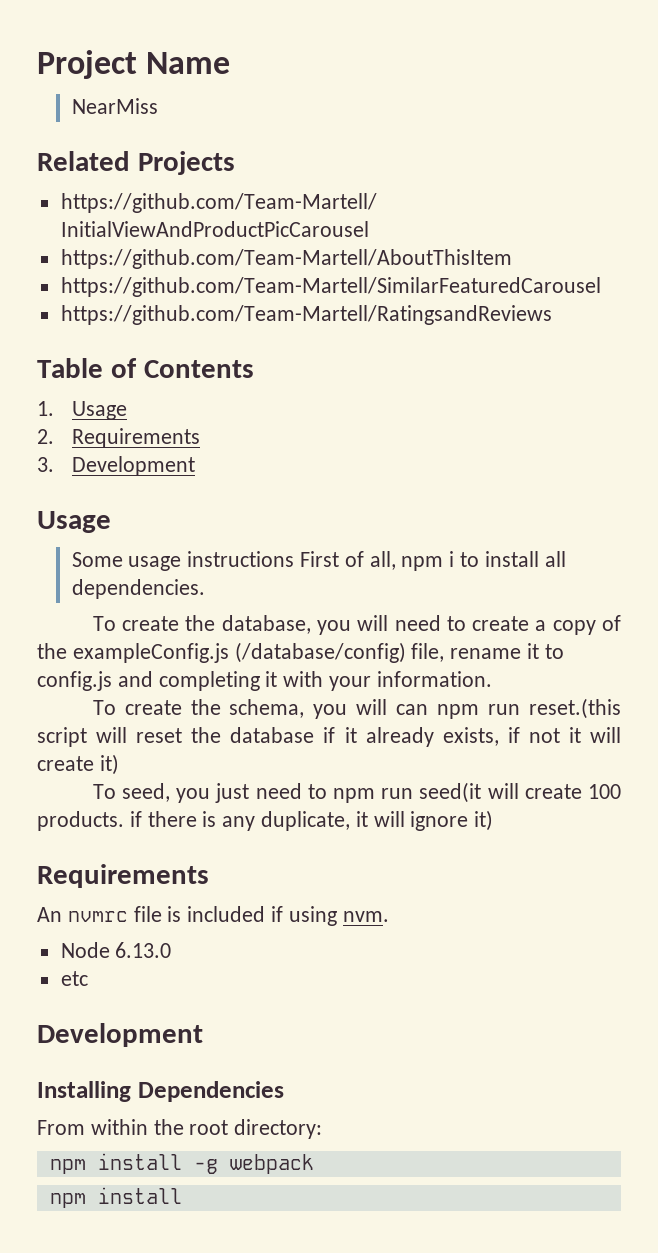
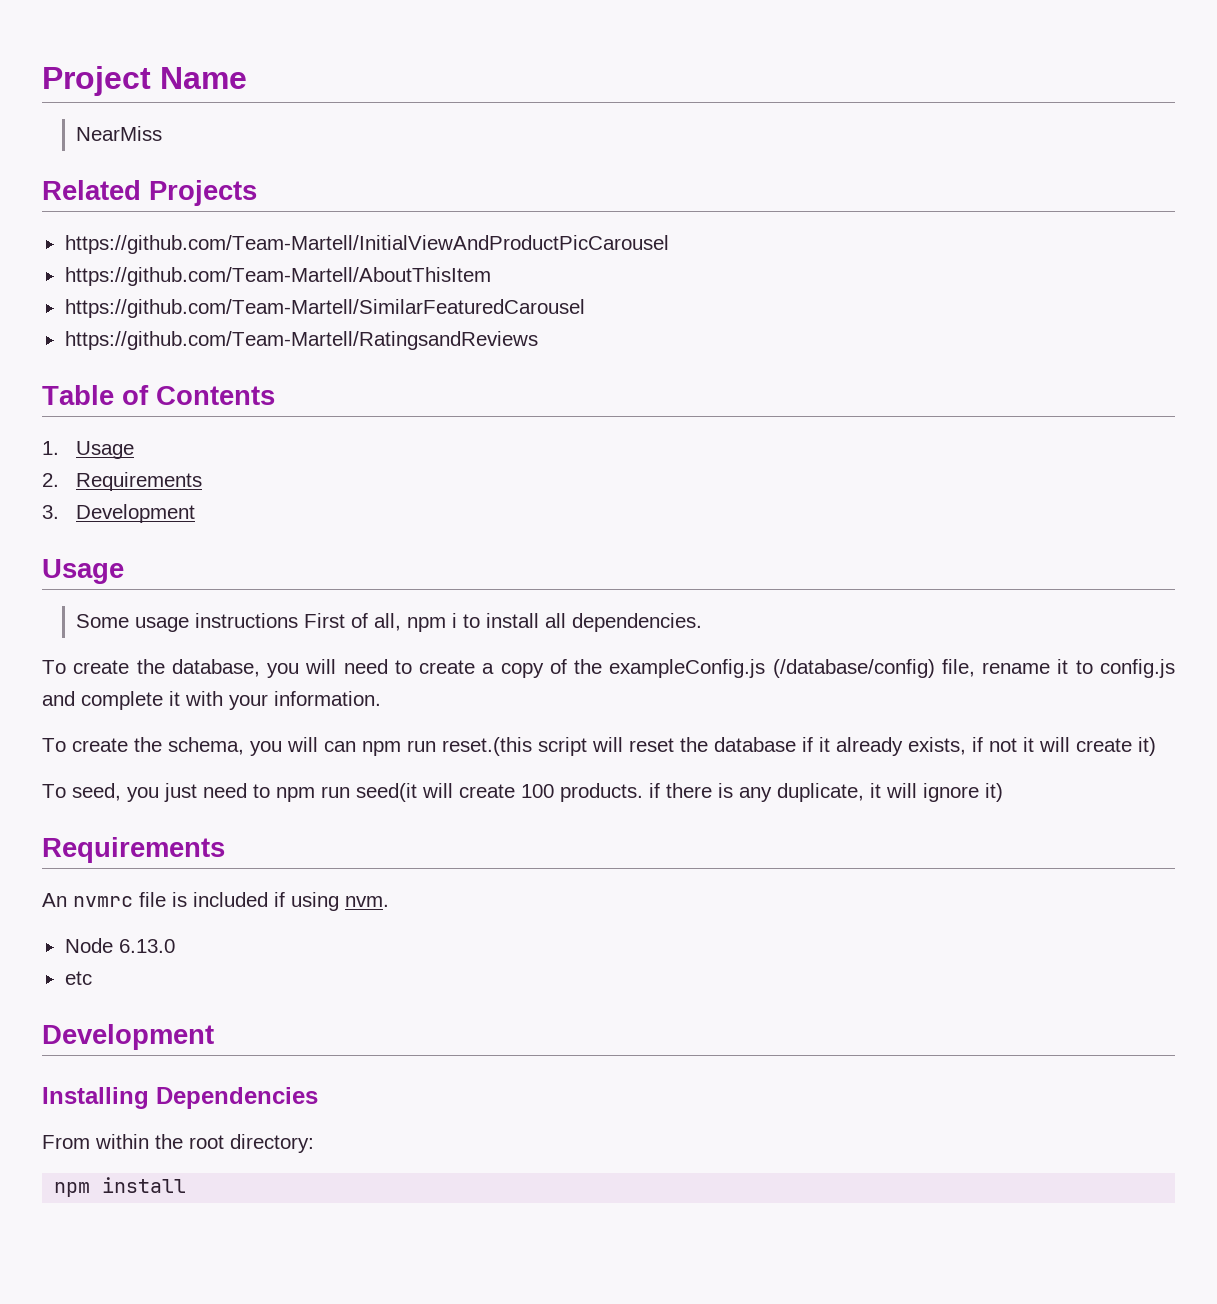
- To create the database, you will need to create a copy of the exampleConfig.js (/database/config) file, rename it to config.js and completing it with your information.
+ To create the database, you will need to create a copy of the exampleConfig.js (/database/config) file, rename it to config.js and complete it with your information.
- npm install -g webpack

